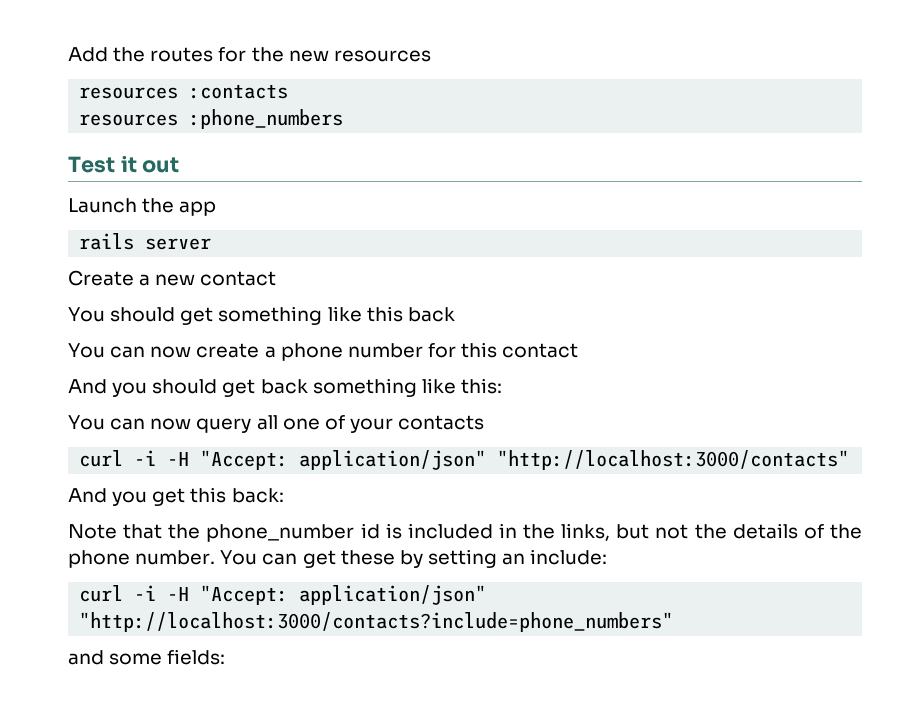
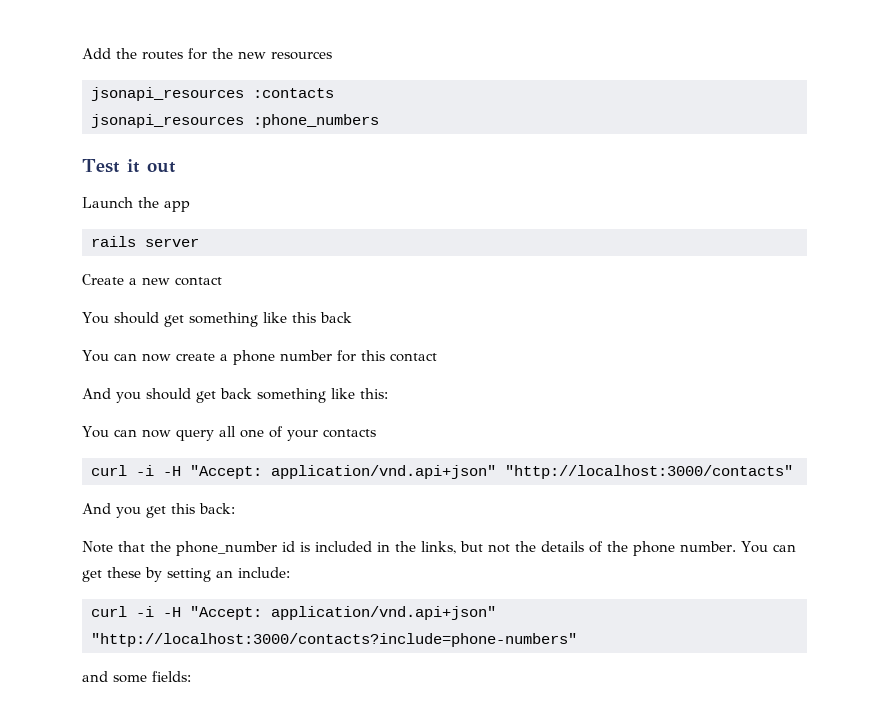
- resources :contacts
+ jsonapi_resources :contacts
- resources :phone_numbers
+ jsonapi_resources :phone_numbers
- curl -i -H "Accept: application/json" "http://localhost:3000/contacts"
+ curl -i -H "Accept: application/vnd.api+json" "http://localhost:3000/contacts"
- curl -i -H "Accept: application/json" "http://localhost:3000/contacts?include=phone_numbers"
+ curl -i -H "Accept: application/vnd.api+json" "http://localhost:3000/contacts?include=phone-numbers"

